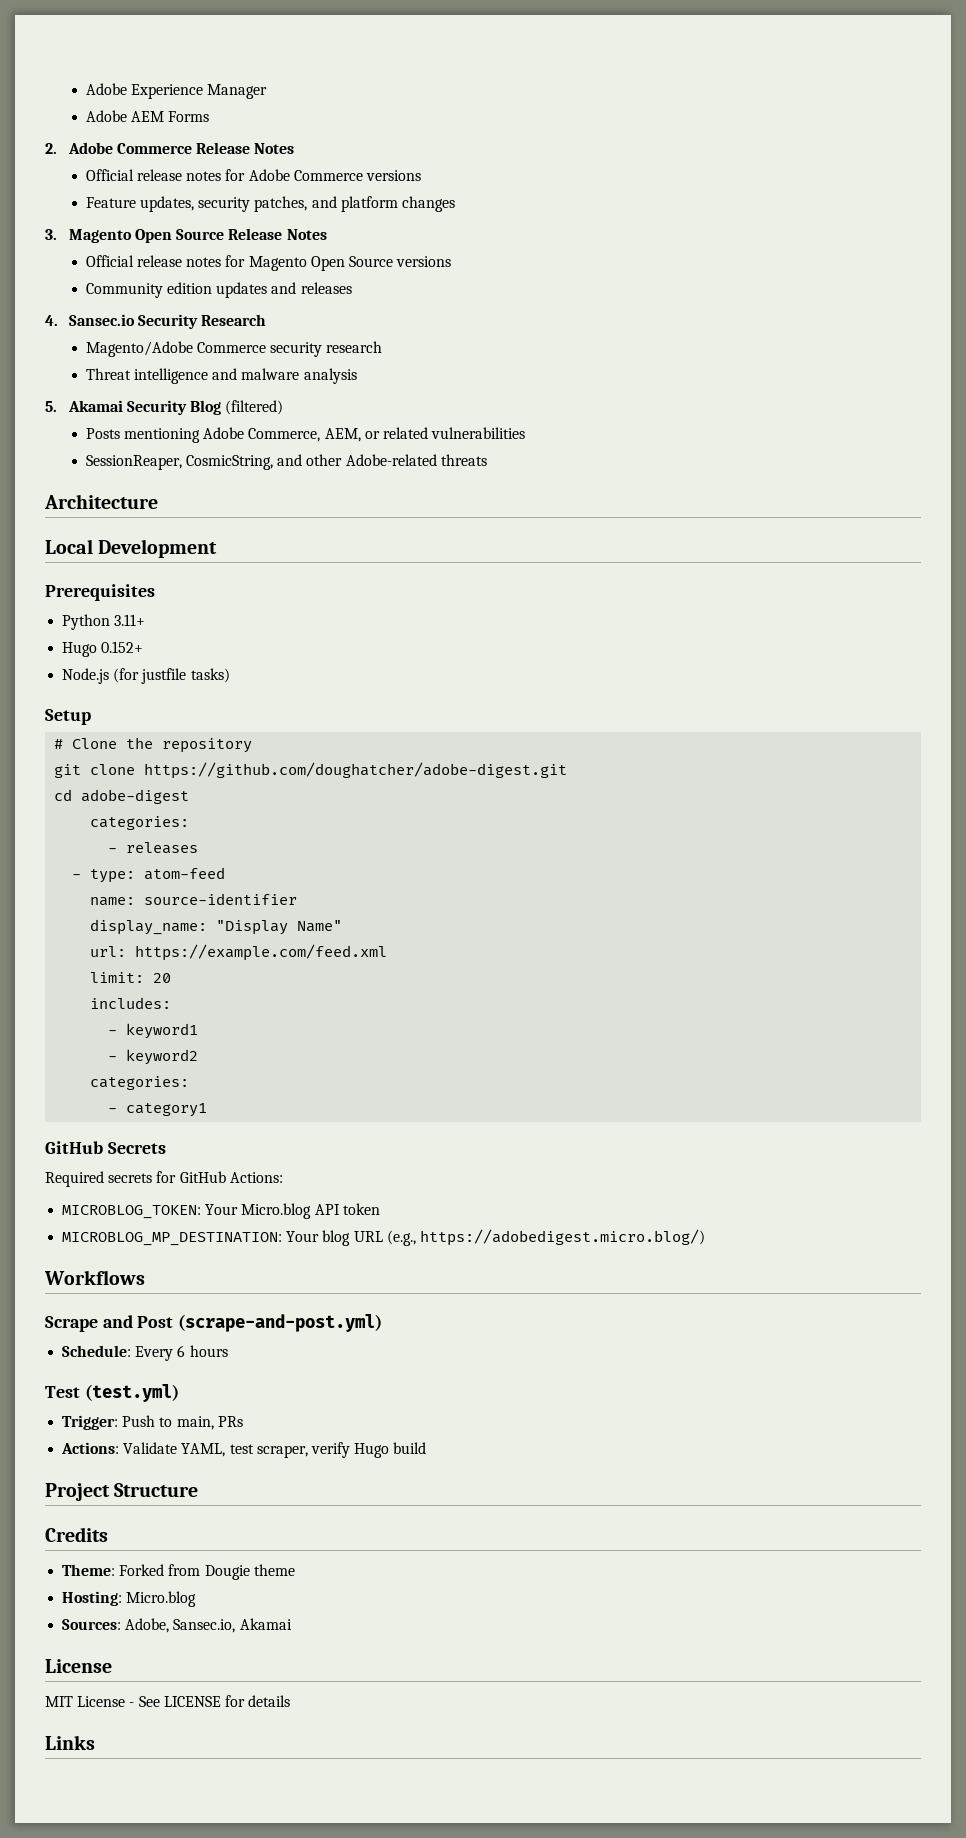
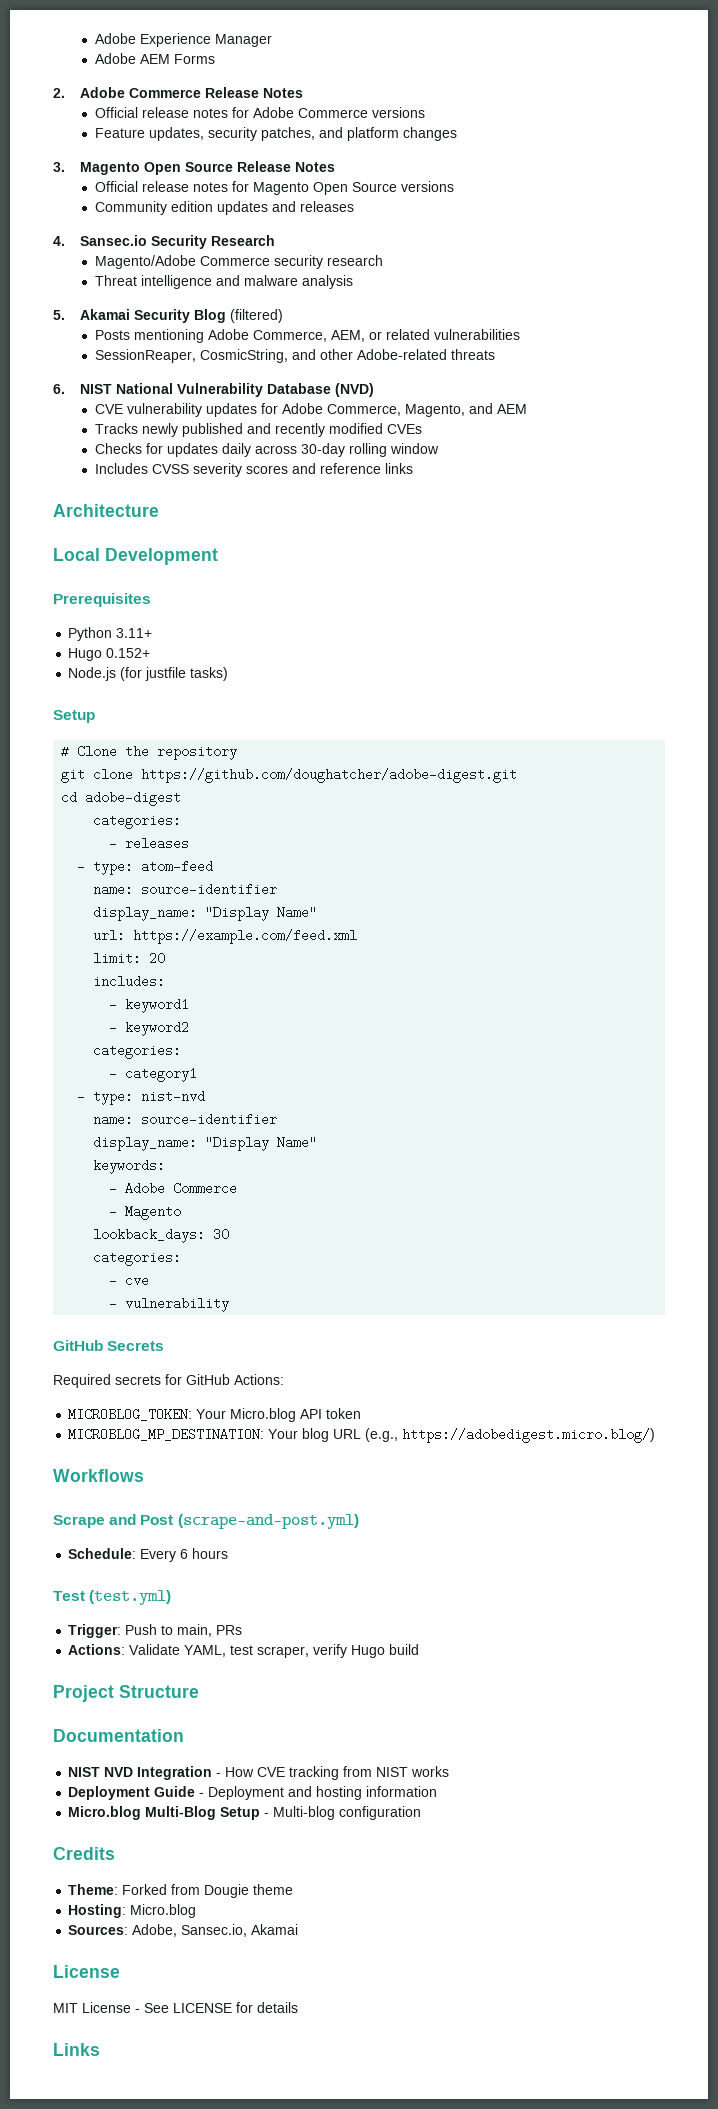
+ 6. NIST National Vulnerability Database (NVD)
+ CVE vulnerability updates for Adobe Commerce, Magento, and AEM
+ Tracks newly published and recently modified CVEs
+ Checks for updates daily across 30-day rolling window
+ Includes CVSS severity scores and reference links
+ - type: nist-nvd
+ name: source-identifier
+ display_name: "Display Name"
+ keywords:
+ - Adobe Commerce
+ - Magento
+ lookback_days: 30
+ categories:
+ - cve
+ - vulnerability
+ Documentation
+ NIST NVD Integration - How CVE tracking from NIST works
+ Deployment Guide - Deployment and hosting information
+ Micro.blog Multi-Blog Setup - Multi-blog configuration

